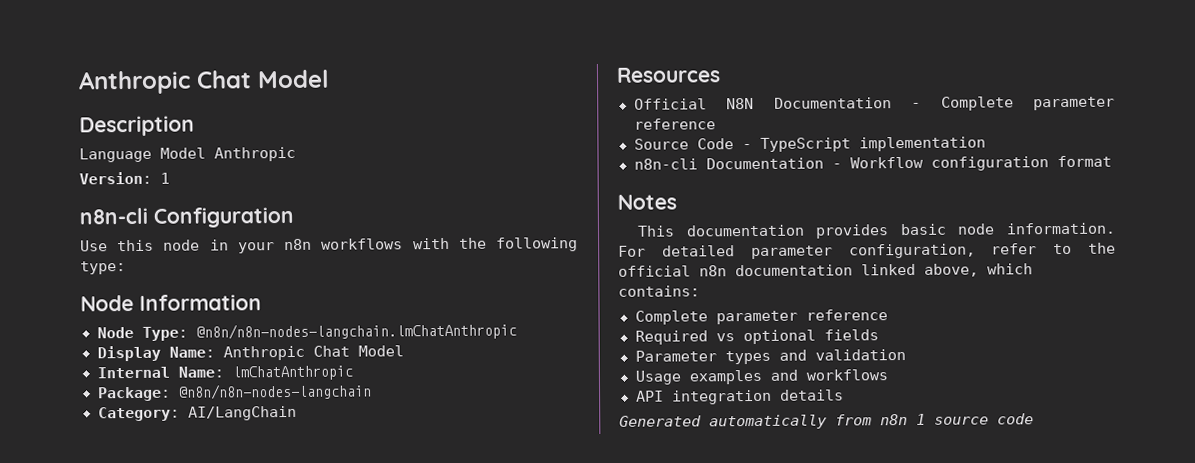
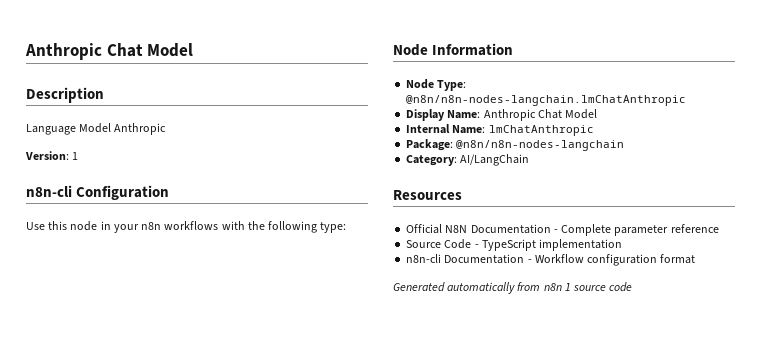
- Notes
- This documentation provides basic node information. For detailed parameter configuration, refer to the official n8n documentation linked above, which contains:
- Complete parameter reference
- Required vs optional fields
- Parameter types and validation
- Usage examples and workflows
- API integration details

